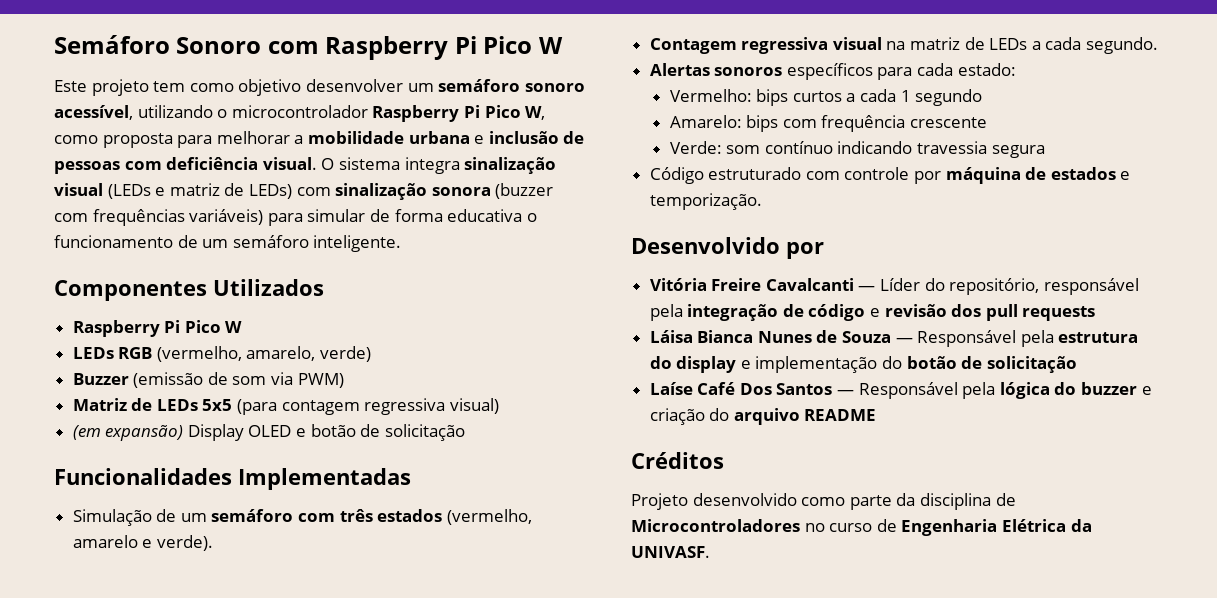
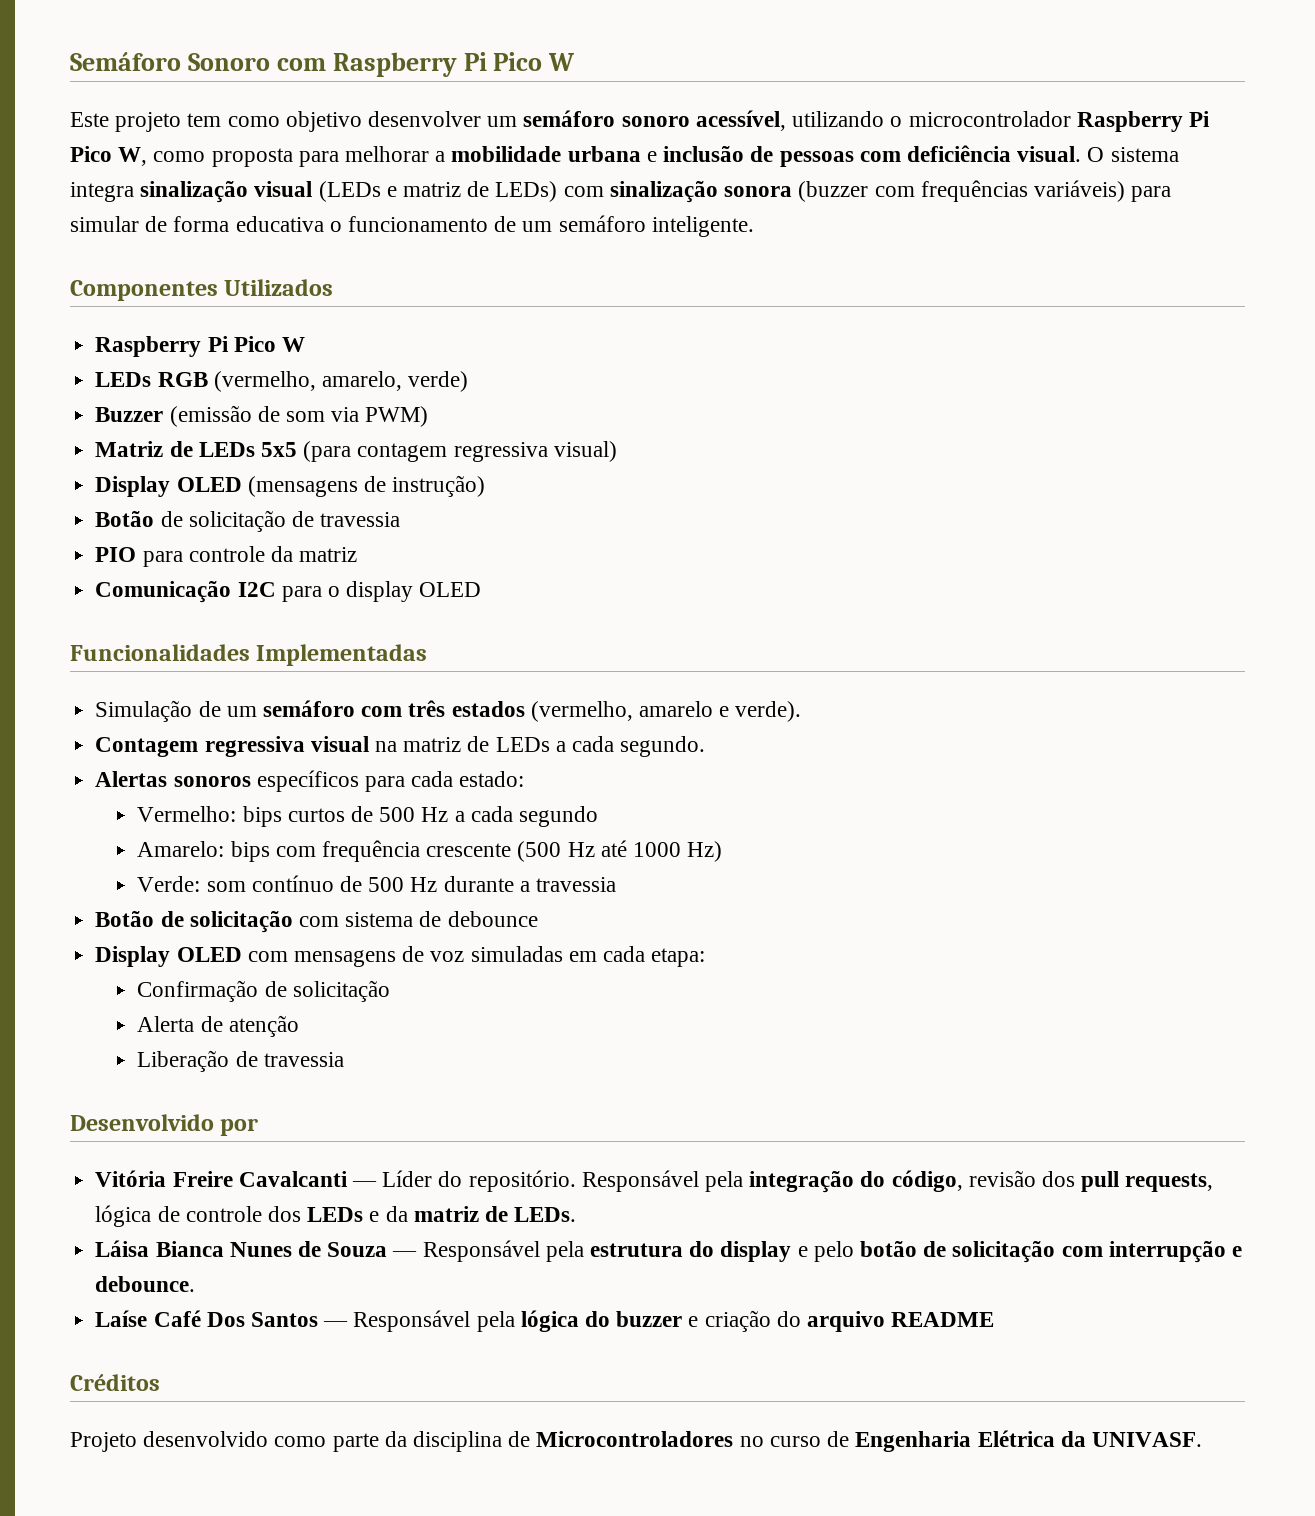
- (em expansão) Display OLED e botão de solicitação
+ Display OLED (mensagens de instrução)
+ Botão de solicitação de travessia
+ PIO para controle da matriz
+ Comunicação I2C para o display OLED
- Vermelho: bips curtos a cada 1 segundo
+ Vermelho: bips curtos de 500 Hz a cada segundo
- Amarelo: bips com frequência crescente
- Verde: som contínuo indicando travessia segura
- Código estruturado com controle por máquina de estados e temporização.
+ Amarelo: bips com frequência crescente (500 Hz até 1000 Hz)
+ Verde: som contínuo de 500 Hz durante a travessia
+ Botão de solicitação com sistema de debounce
+ Display OLED com mensagens de voz simuladas em cada etapa:
+ Confirmação de solicitação
+ Alerta de atenção
+ Liberação de travessia
- Vitória Freire Cavalcanti — Líder do repositório, responsável pela integração de código e revisão dos pull requests
+ Vitória Freire Cavalcanti — Líder do repositório. Responsável pela integração do código, revisão dos pull requests, lógica de controle dos LEDs e da matriz de LEDs.
- Láisa Bianca Nunes de Souza — Responsável pela estrutura do display e implementação do botão de solicitação
+ Láisa Bianca Nunes de Souza — Responsável pela estrutura do display e pelo botão de solicitação com interrupção e debounce.

